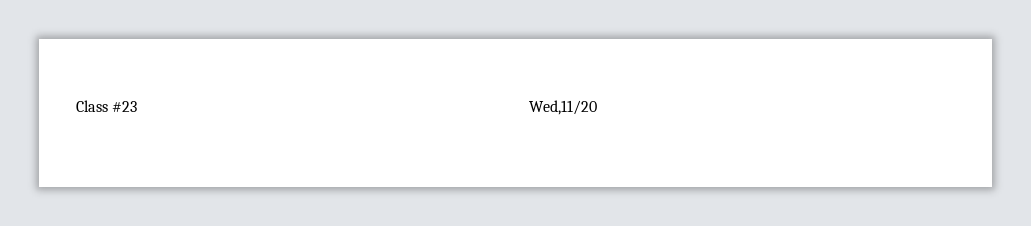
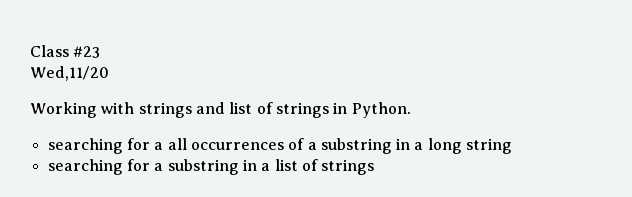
+ Working with strings and list of strings in Python.
+ searching for a all occurrences of a substring in a long string
+ searching for a substring in a list of strings

